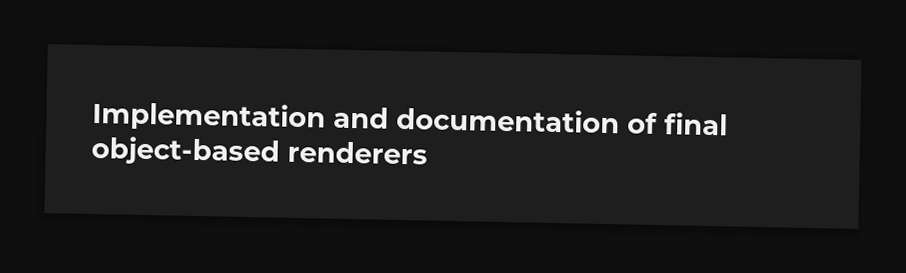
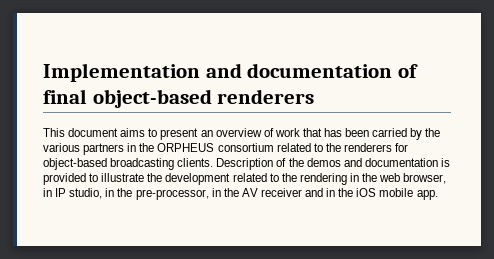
+ This document aims to present an overview of work that has been carried by the various partners in the ORPHEUS consortium related to the renderers for object-based broadcasting clients. Description of the demos and documentation is provided to illustrate the development related to the rendering in the web browser, in IP studio, in the pre-processor, in the AV receiver and in the iOS mobile app.

